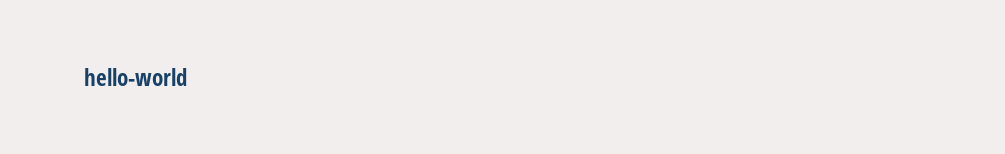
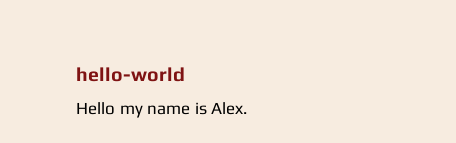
+ Hello my name is Alex.

